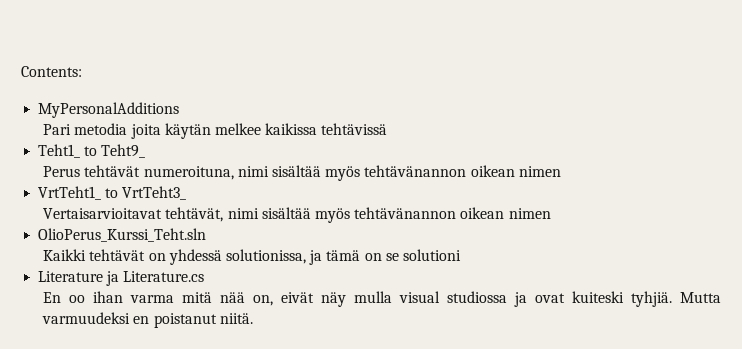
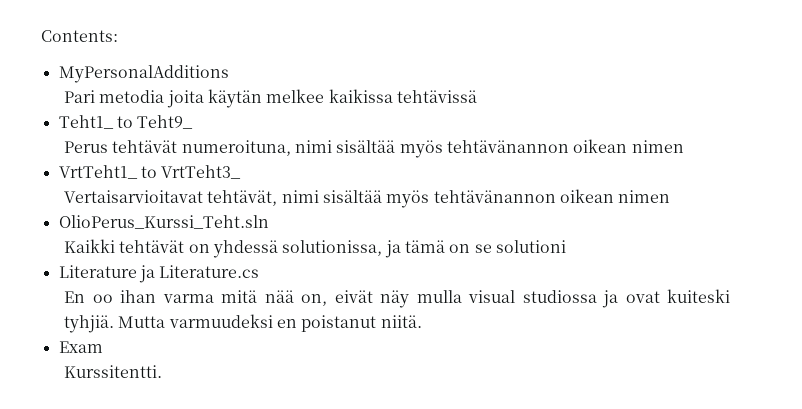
+ Exam
+ Kurssitentti.

